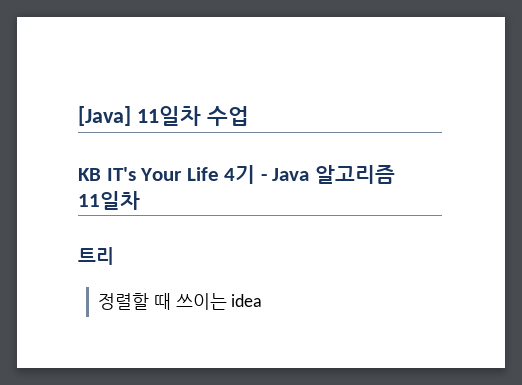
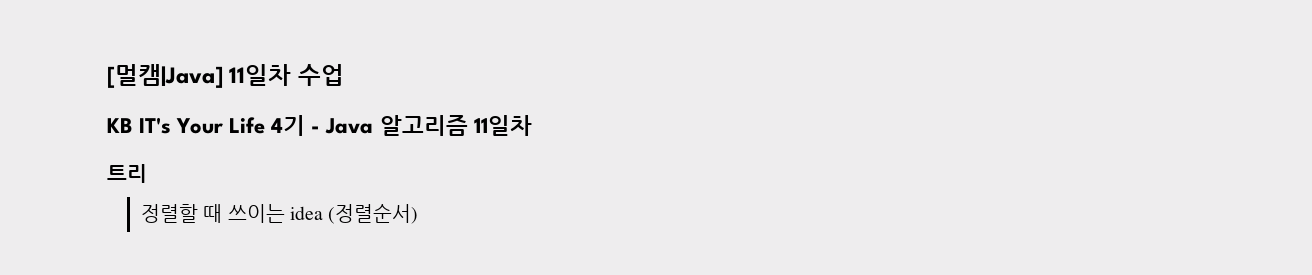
- [Java] 11일차 수업
+ [멀캠|Java] 11일차 수업
- 정렬할 때 쓰이는 idea
+ 정렬할 때 쓰이는 idea (정렬순서)

